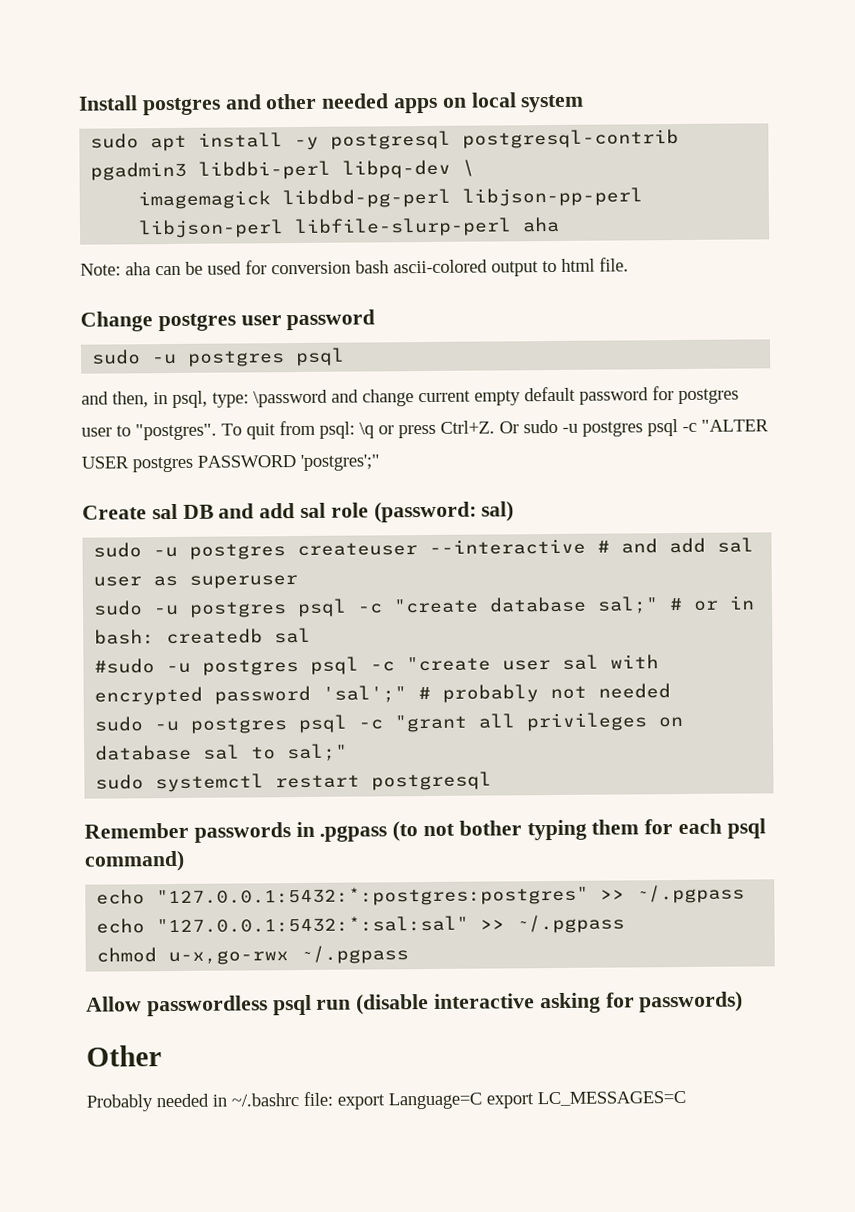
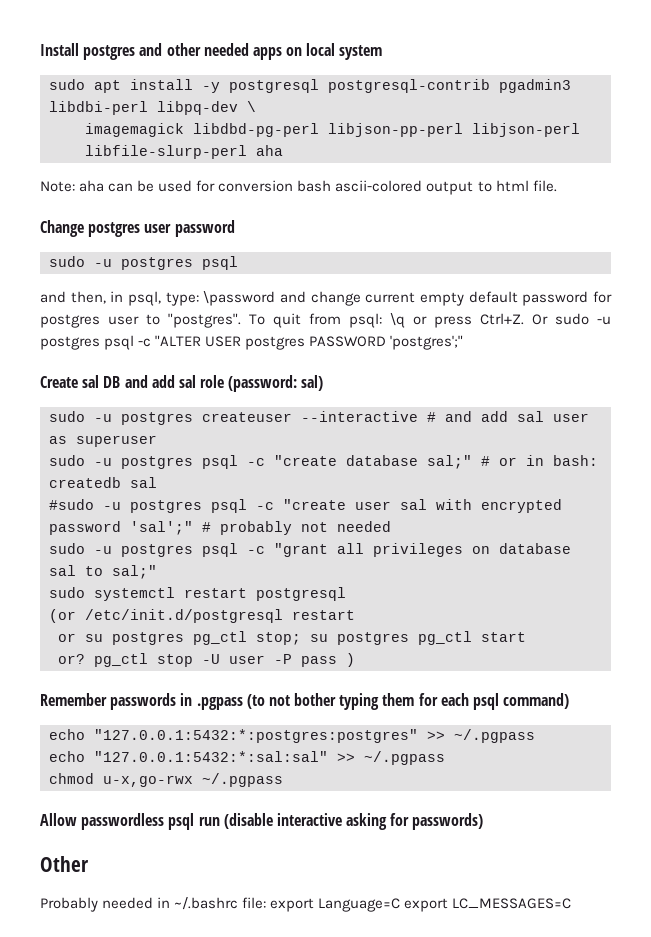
+ (or /etc/init.d/postgresql restart
+ or su postgres pg_ctl stop; su postgres pg_ctl start
+ or? pg_ctl stop -U user -P pass )

